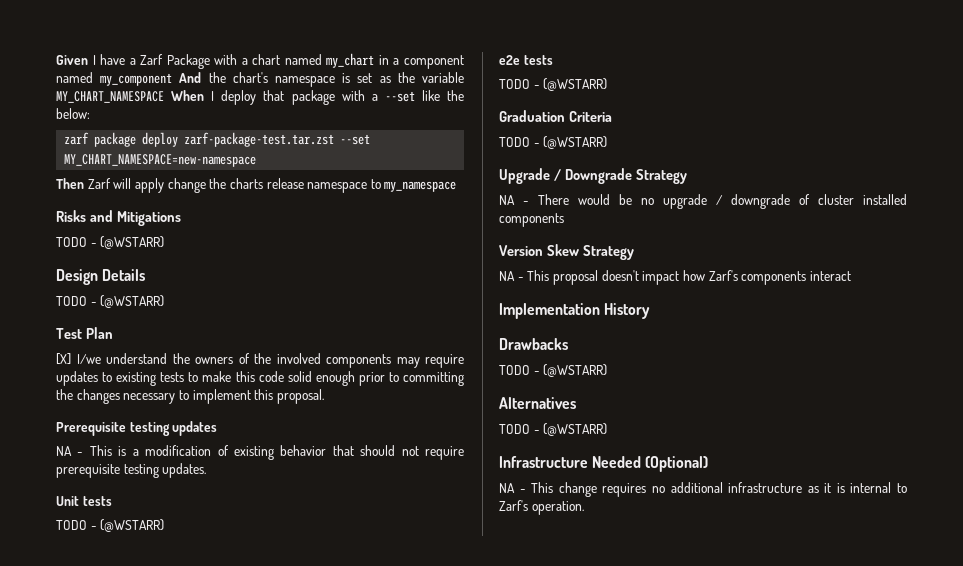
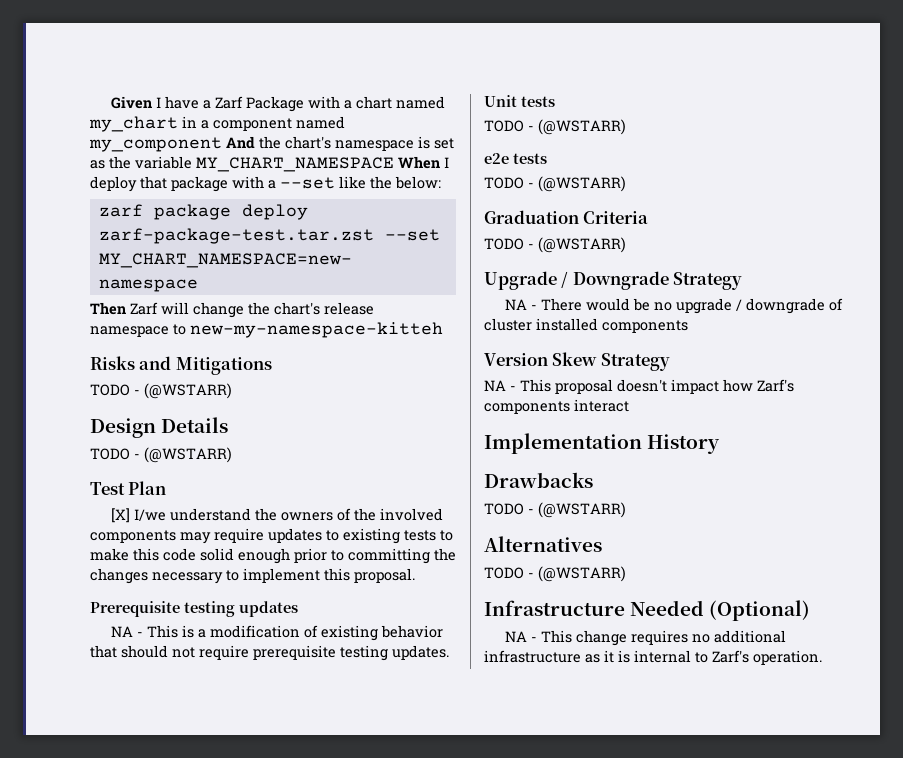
- Then Zarf will apply change the charts release namespace to my_namespace
+ Then Zarf will change the chart's release namespace to new-my-namespace-kitteh

